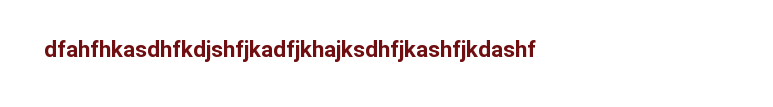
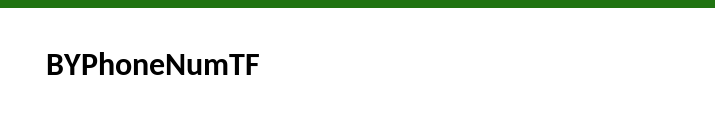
- dfahfhkasdhfkdjshfjkadfjkhajksdhfjkashfjkdashf
+ BYPhoneNumTF

